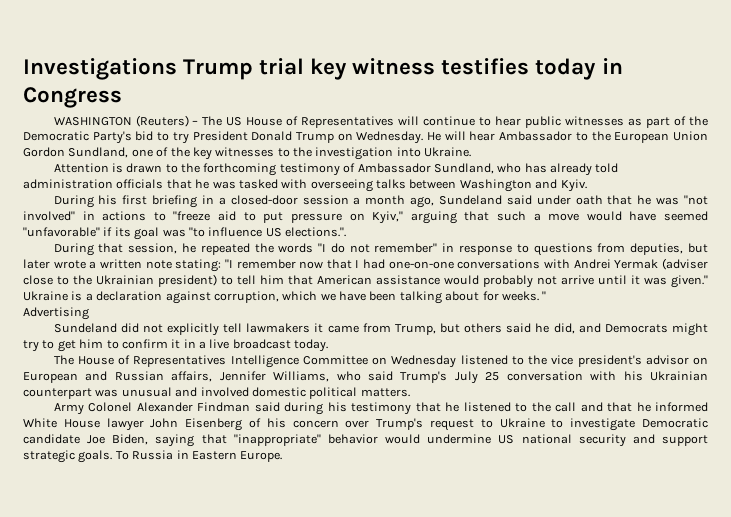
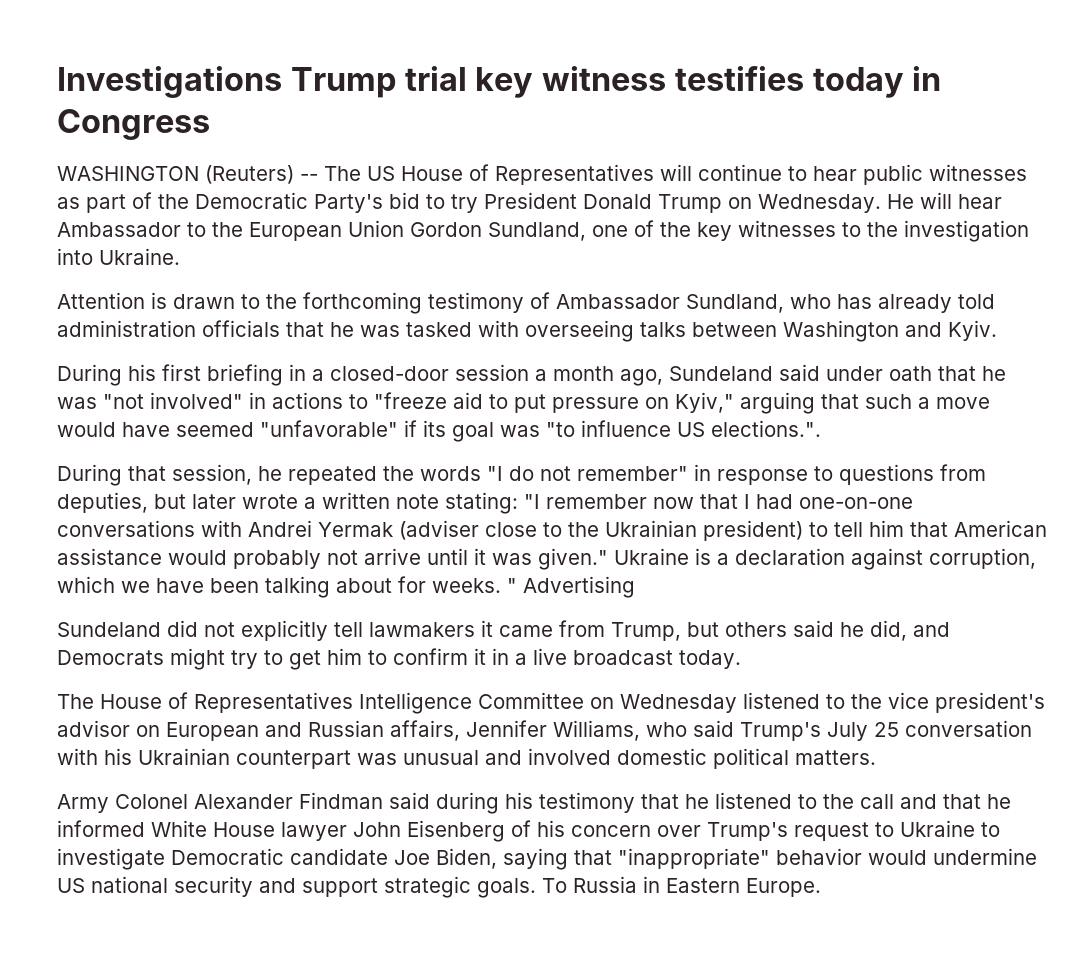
- WASHINGTON (Reuters) – The US House of Representatives will continue to hear public witnesses as part of the Democratic Party's bid to try President Donald Trump on Wednesday.
+ WASHINGTON (Reuters) -- The US House of Representatives will continue to hear public witnesses as part of the Democratic Party's bid to try President Donald Trump on Wednesday.
- "
- Advertising
+ " Advertising

